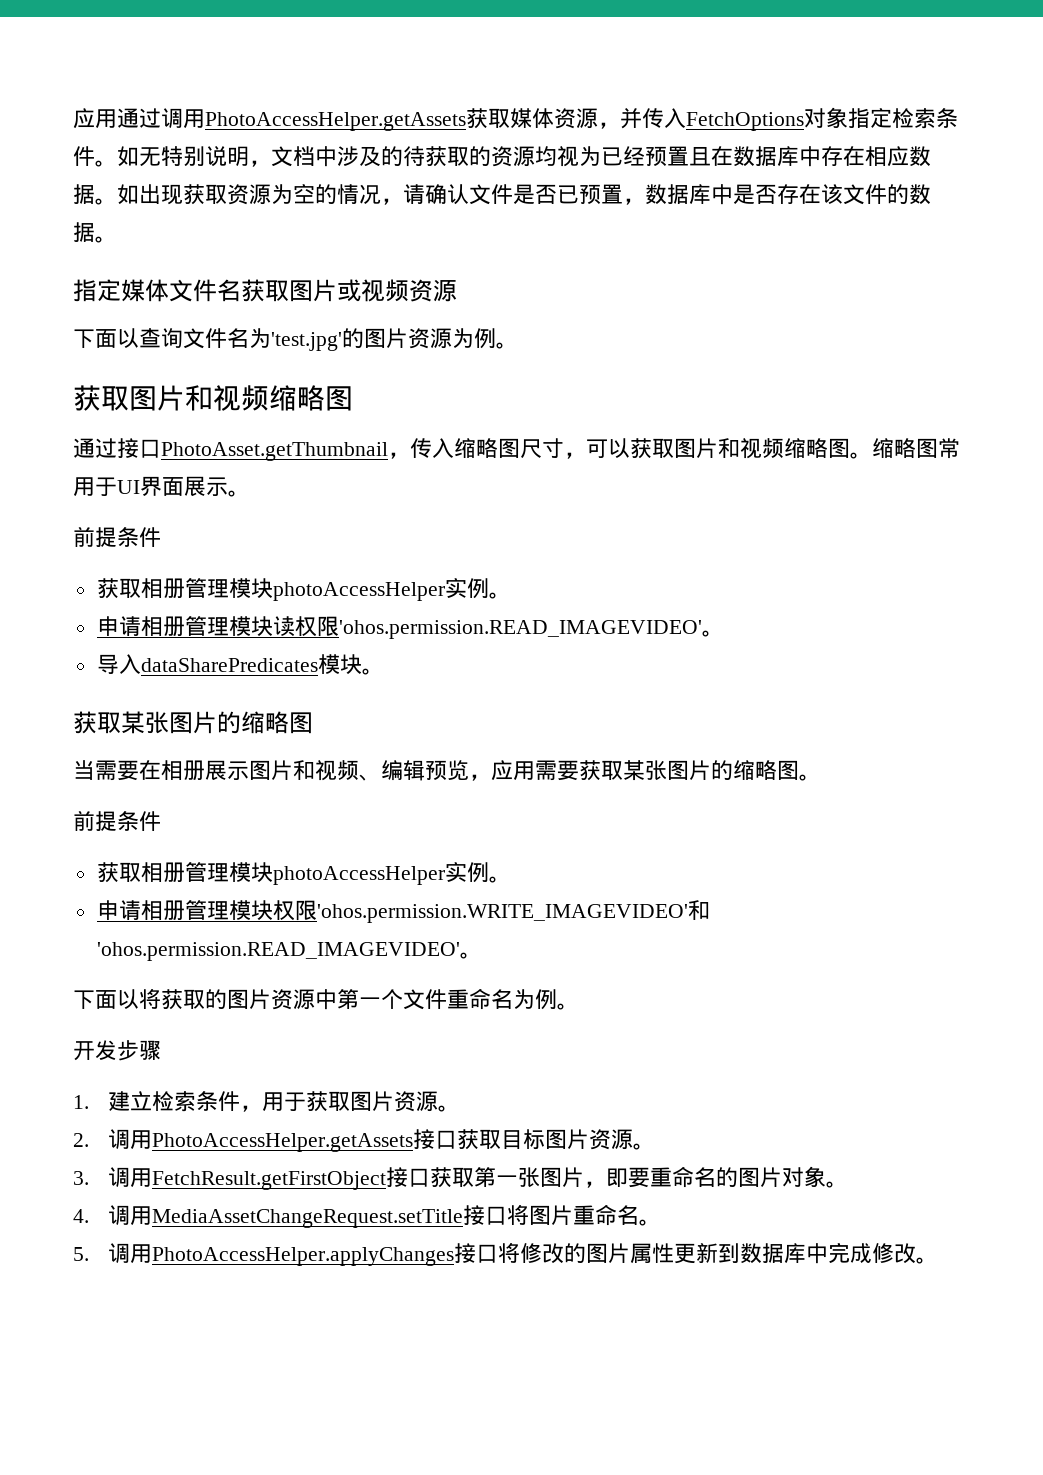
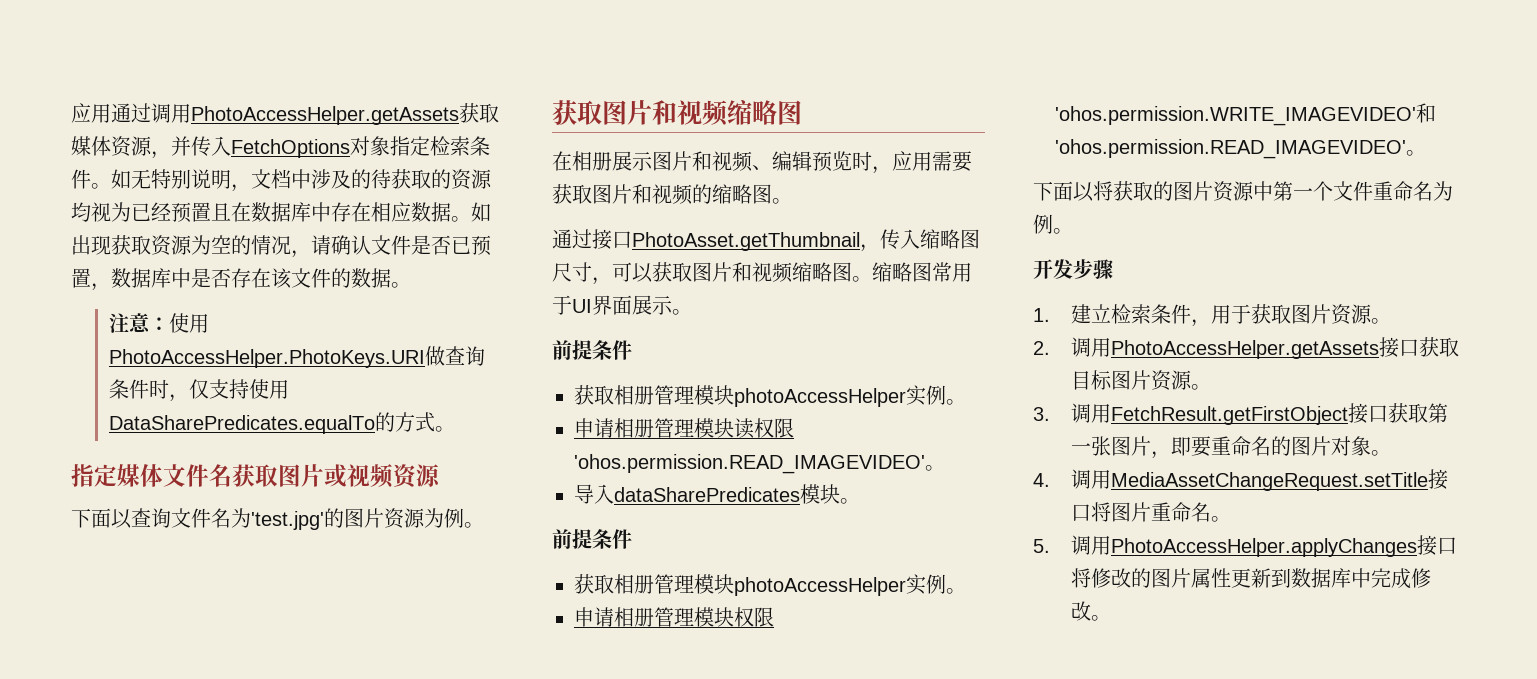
+ 注意：使用PhotoAccessHelper.PhotoKeys.URI做查询条件时，仅支持使用DataSharePredicates.equalTo的方式。
+ 在相册展示图片和视频、编辑预览时，应用需要获取图片和视频的缩略图。
  导入dataSharePredicates模块。
- 获取某张图片的缩略图
- 当需要在相册展示图片和视频、编辑预览，应用需要获取某张图片的缩略图。

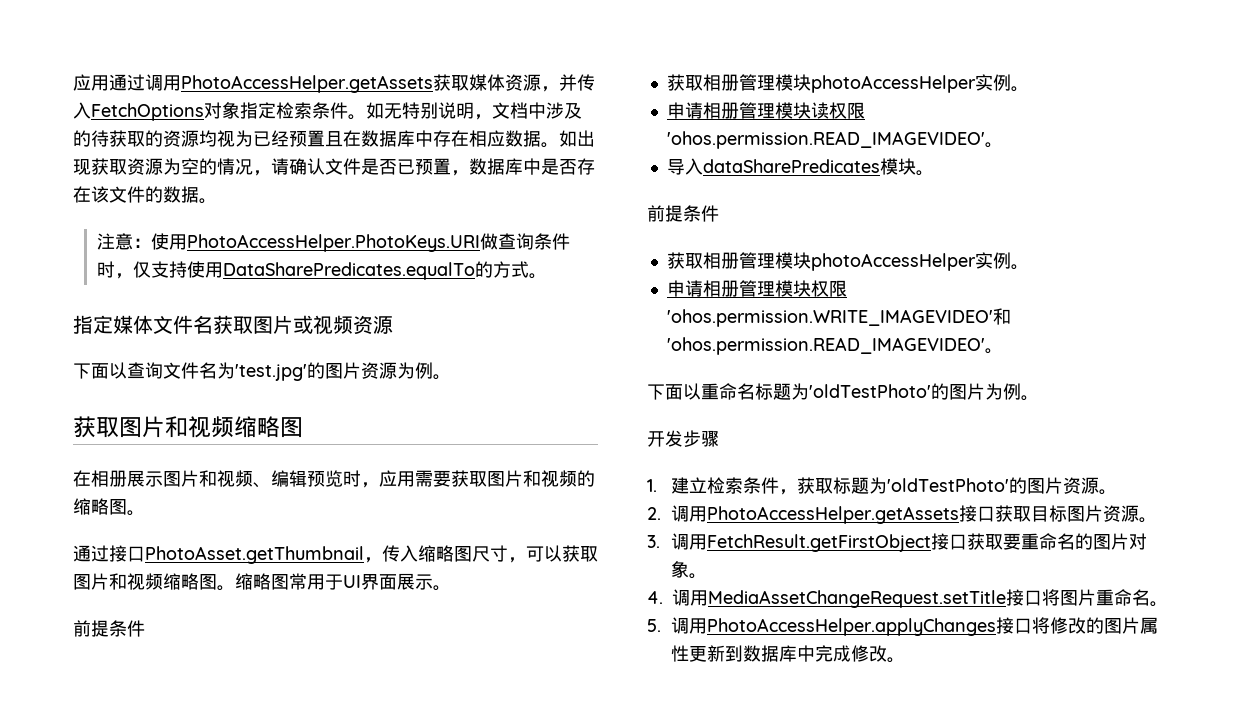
- 下面以将获取的图片资源中第一个文件重命名为例。
+ 下面以重命名标题为'oldTestPhoto'的图片为例。
- 1.建立检索条件，用于获取图片资源。
+ 1.建立检索条件，获取标题为'oldTestPhoto'的图片资源。
- 3.调用FetchResult.getFirstObject接口获取第一张图片，即要重命名的图片对象。
+ 3.调用FetchResult.getFirstObject接口获取要重命名的图片对象。

